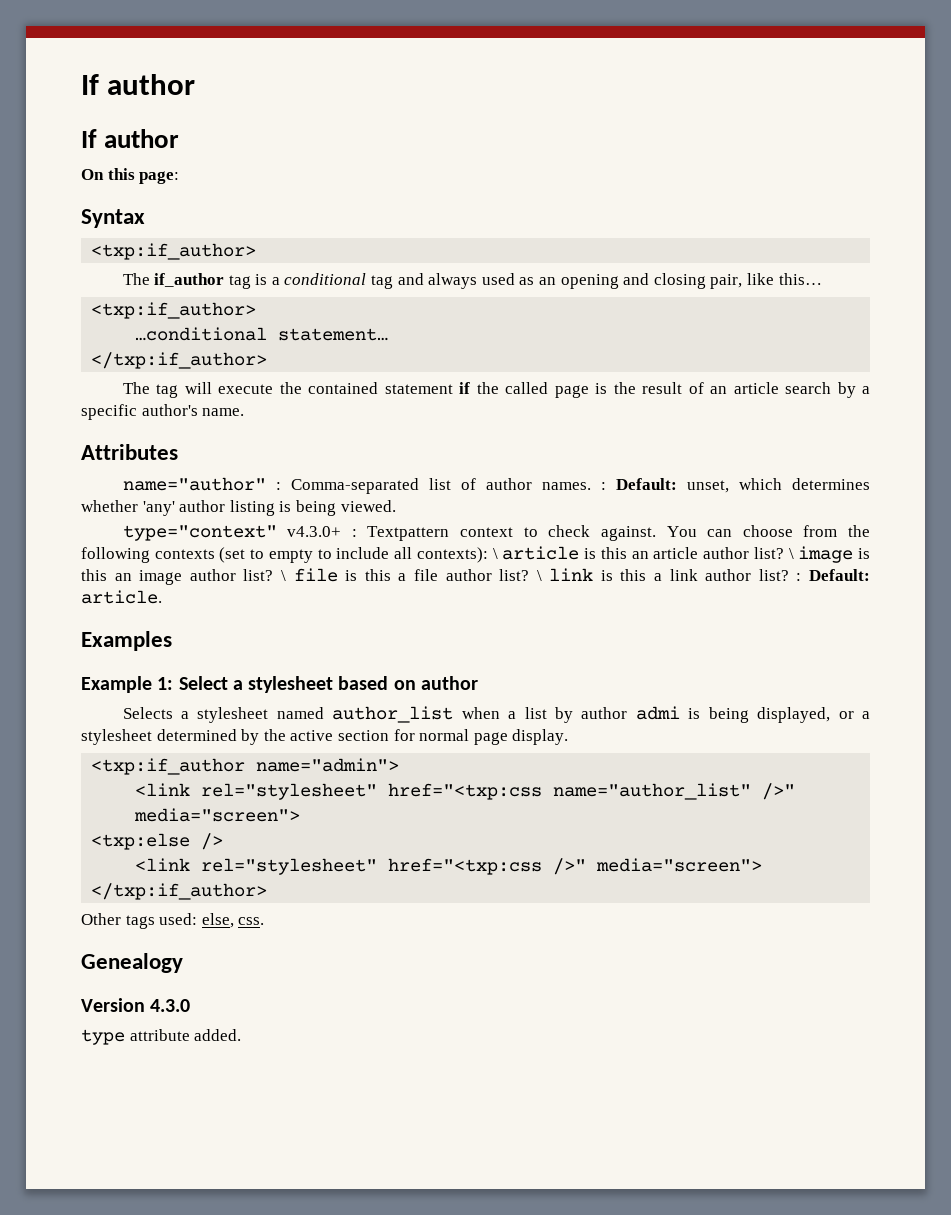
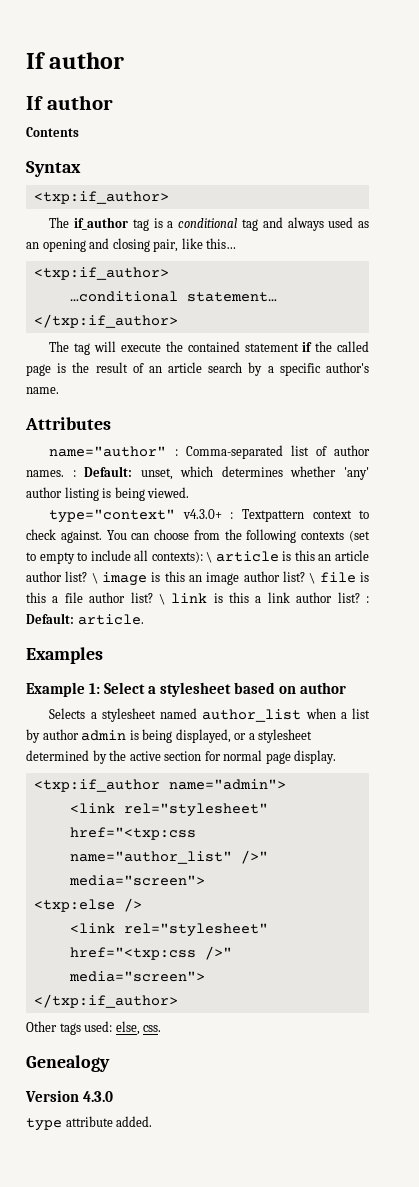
- On this page:
+ Contents
- Selects a stylesheet named author_list when a list by author admi is being displayed, or a stylesheet determined by the active section for normal page display.
+ Selects a stylesheet named author_list when a list by author admin is being displayed, or a stylesheet determined by the active section for normal page display.

